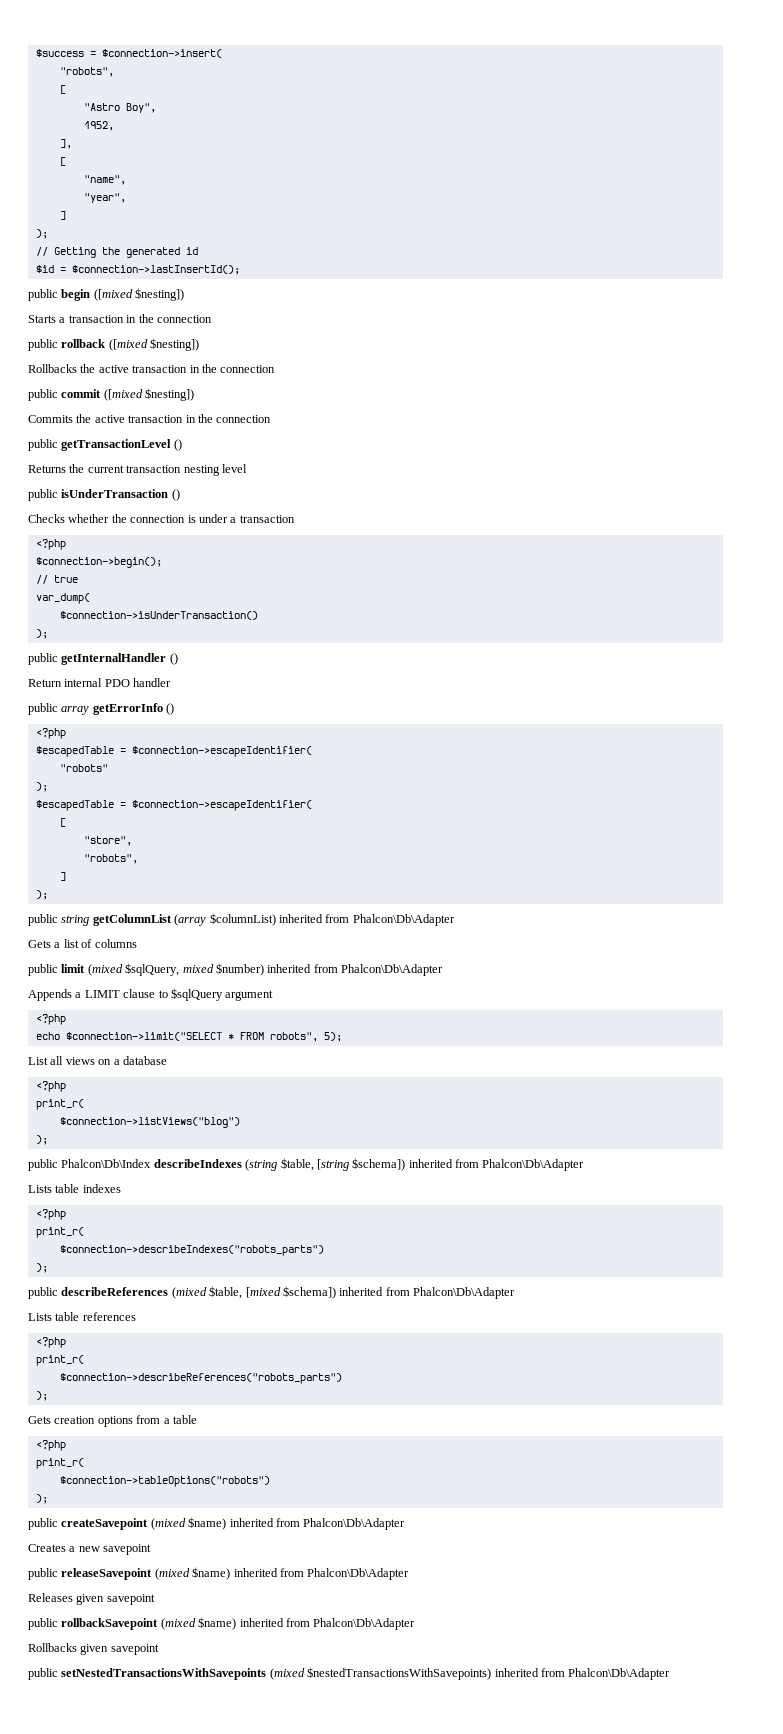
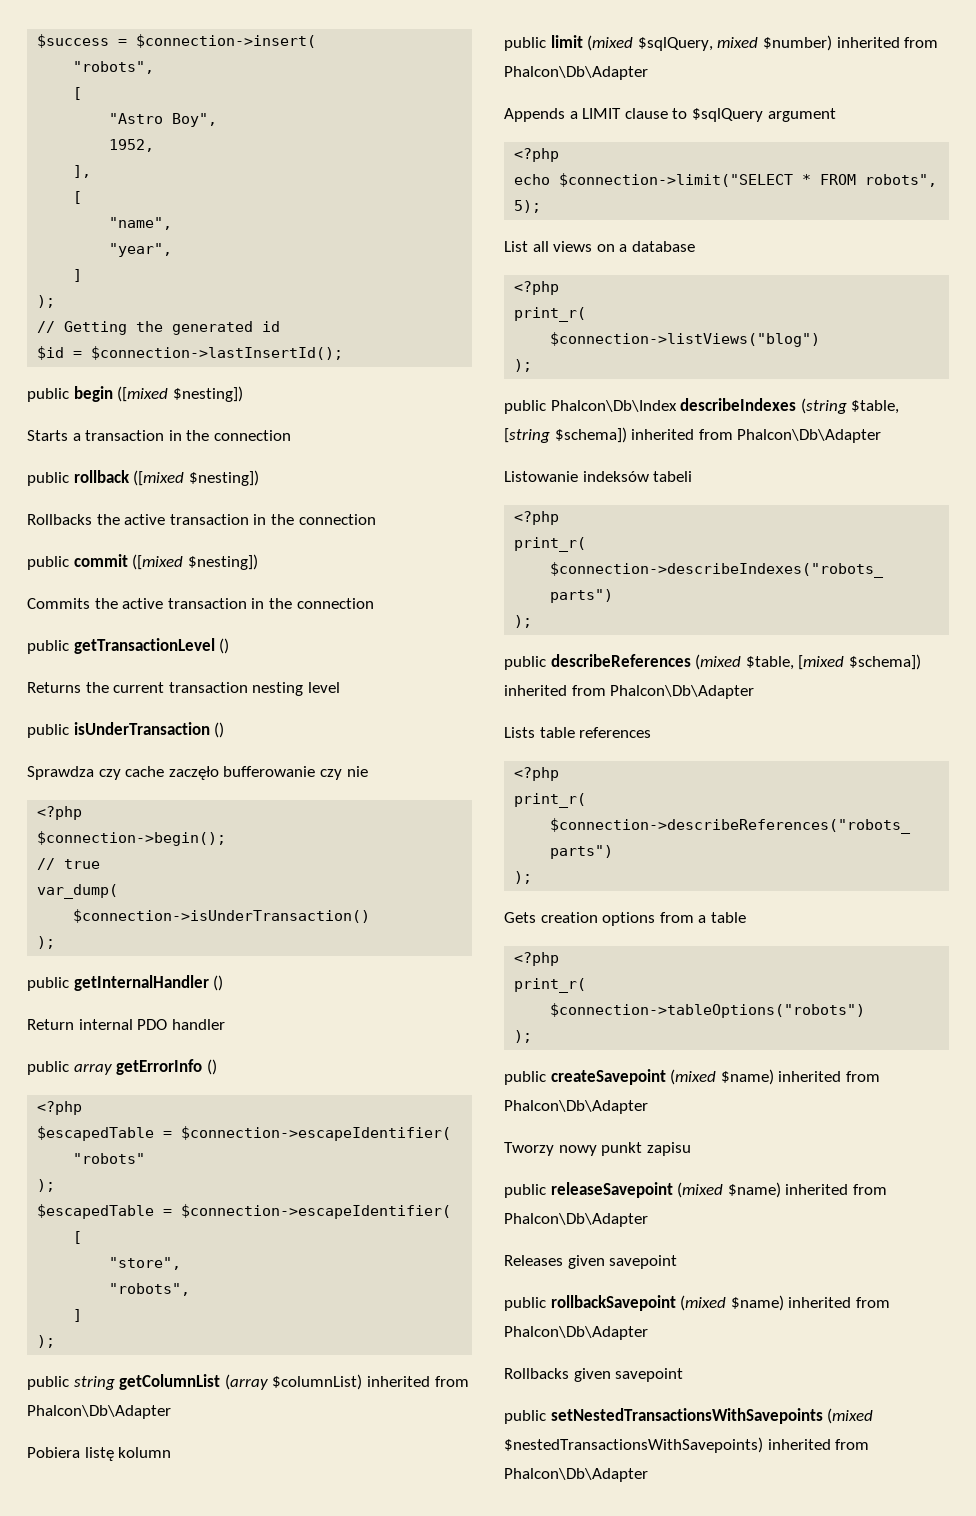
- Checks whether the connection is under a transaction
+ Sprawdza czy cache zaczęło bufferowanie czy nie
- Gets a list of columns
+ Pobiera listę kolumn
- Lists table indexes
+ Listowanie indeksów tabeli
- Creates a new savepoint
+ Tworzy nowy punkt zapisu

